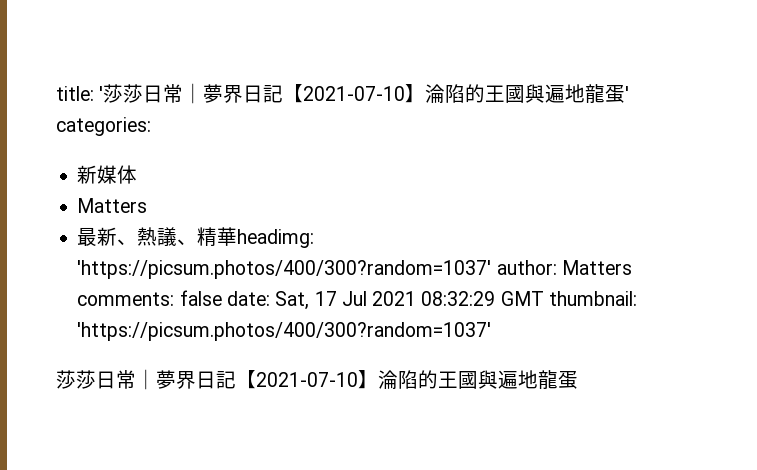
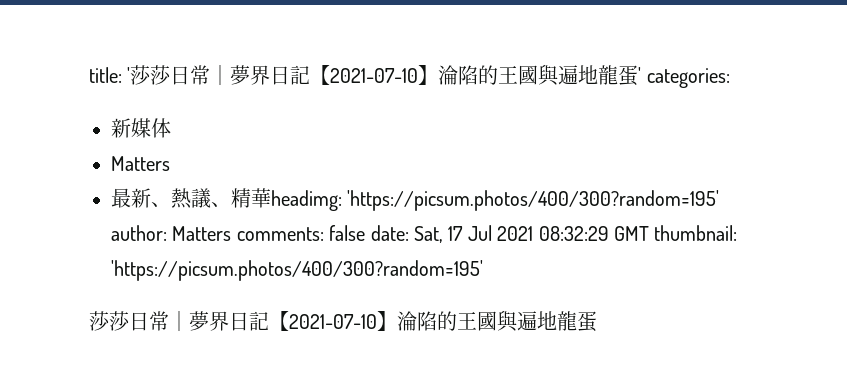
- 最新、熱議、精華headimg: 'https://picsum.photos/400/300?random=1037' author: Matters comments: false date: Sat, 17 Jul 2021 08:32:29 GMT thumbnail: 'https://picsum.photos/400/300?random=1037'
+ 最新、熱議、精華headimg: 'https://picsum.photos/400/300?random=195' author: Matters comments: false date: Sat, 17 Jul 2021 08:32:29 GMT thumbnail: 'https://picsum.photos/400/300?random=195'

